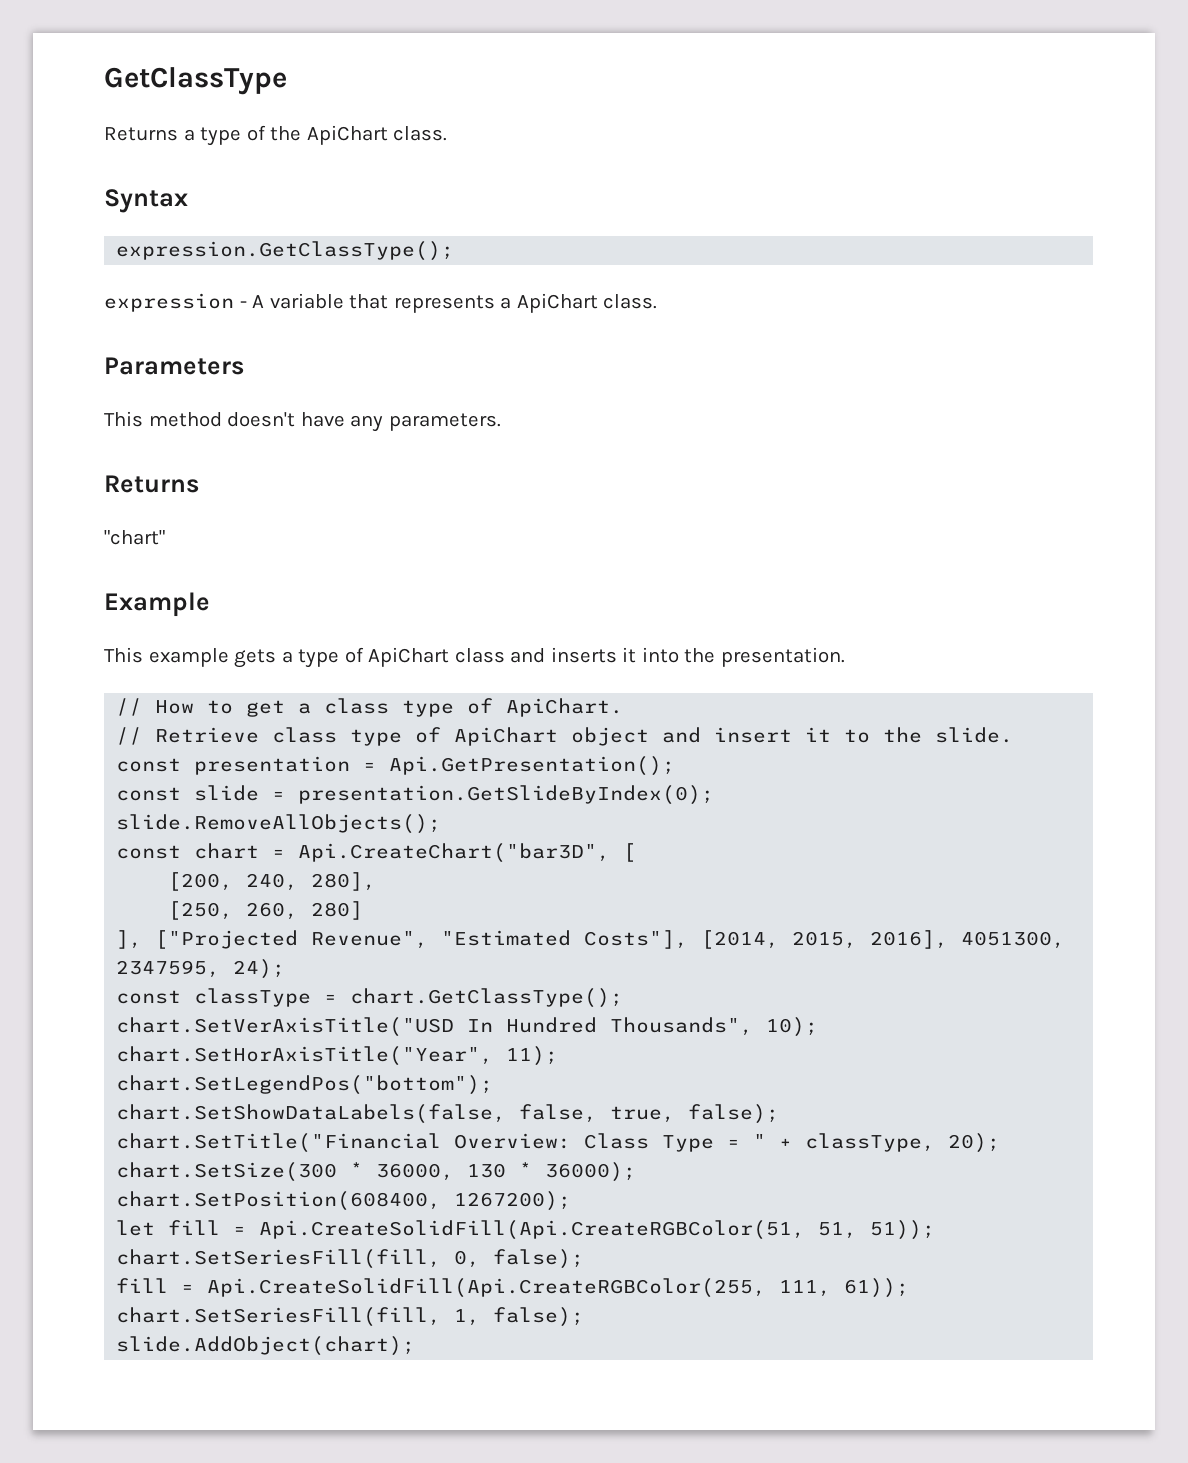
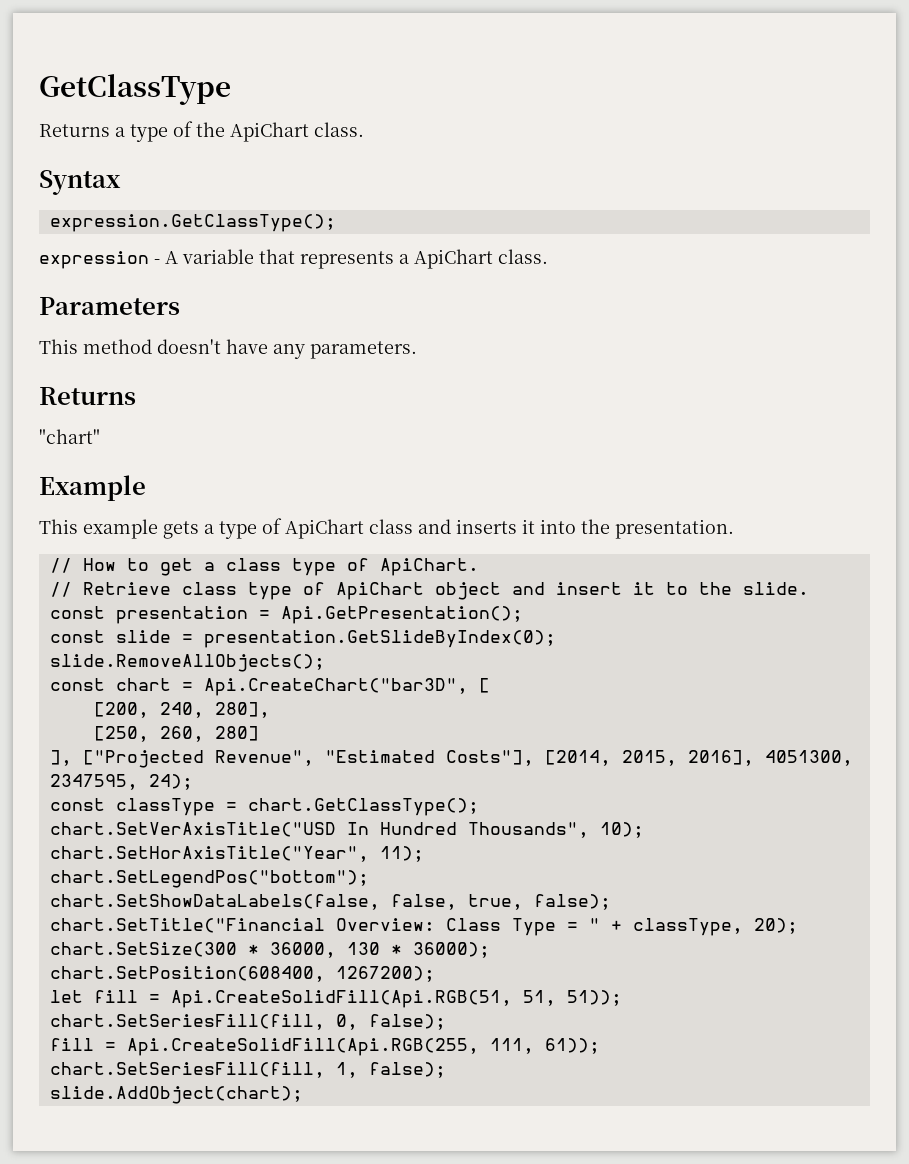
- let fill = Api.CreateSolidFill(Api.CreateRGBColor(51, 51, 51));
+ let fill = Api.CreateSolidFill(Api.RGB(51, 51, 51));
- fill = Api.CreateSolidFill(Api.CreateRGBColor(255, 111, 61));
+ fill = Api.CreateSolidFill(Api.RGB(255, 111, 61));

